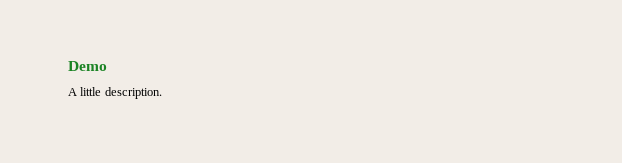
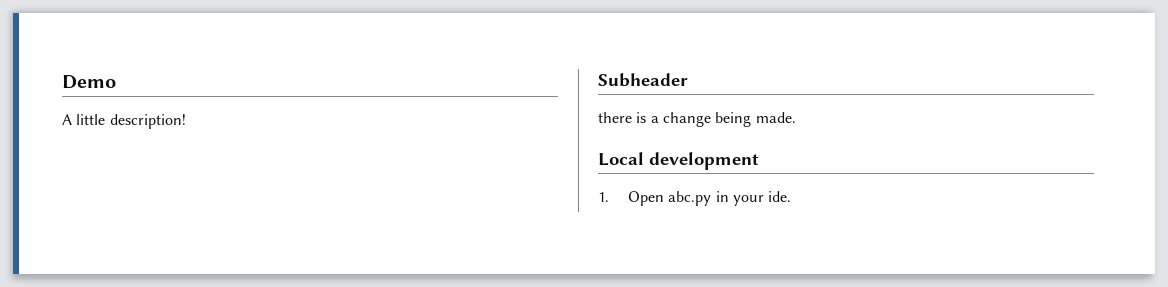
- A little description.
+ A little description!
+ Subheader
+ there is a change being made.
+ Local development
+ 1. Open abc.py in your ide.

